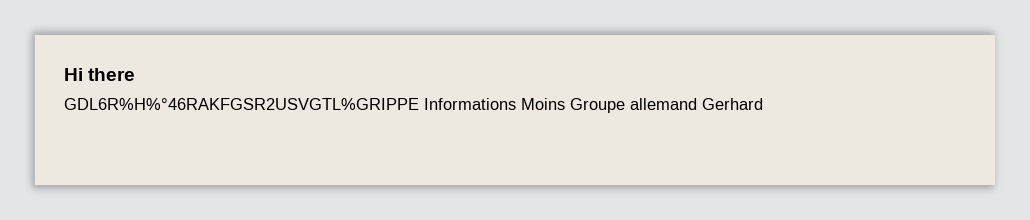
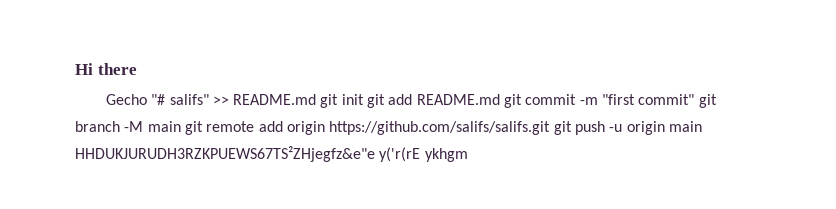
- GDL6R%H%°46RAKFGSR2USVGTL%GRIPPE Informations Moins Groupe allemand Gerhard
+ Gecho "# salifs" >> README.md git init git add README.md git commit -m "first commit" git branch -M main git remote add origin https://github.com/salifs/salifs.git git push -u origin main HHDUKJURUDH3RZKPUEWS67TS²ZHjegfz&e"e y('r(rE ykhgm

